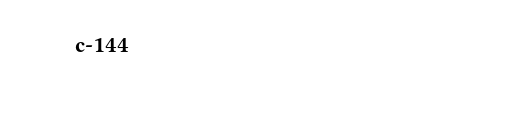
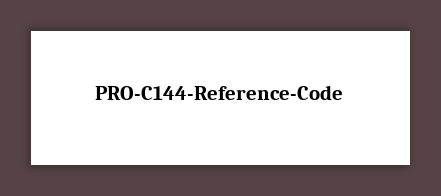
- c-144
+ PRO-C144-Reference-Code

